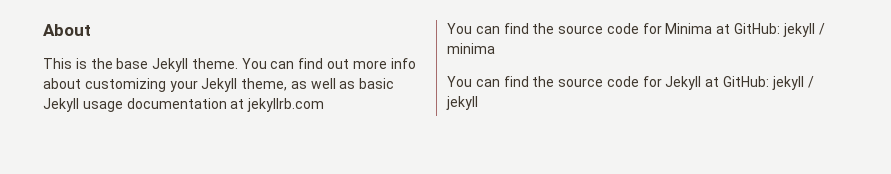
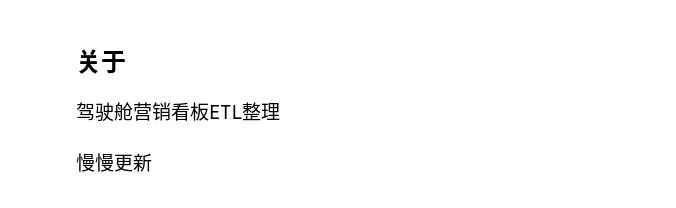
- About
- This is the base Jekyll theme. You can find out more info about customizing your Jekyll theme, as well as basic Jekyll usage documentation at jekyllrb.com
- You can find the source code for Minima at GitHub: jekyll / minima
- You can find the source code for Jekyll at GitHub: jekyll / jekyll
+ 关于
+ 驾驶舱营销看板ETL整理
+ 慢慢更新

